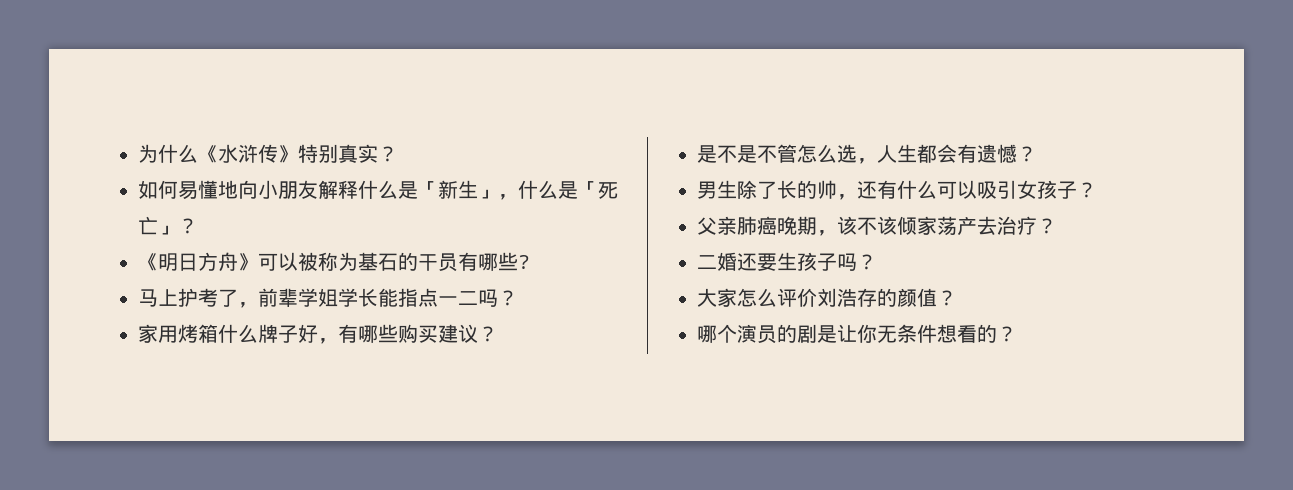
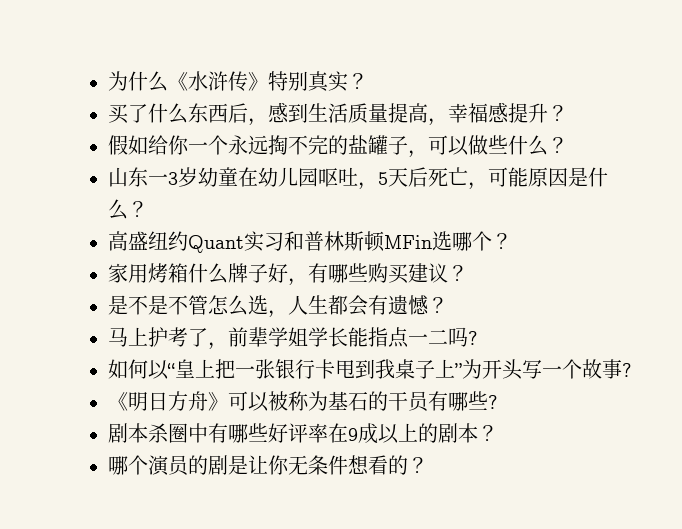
- 如何易懂地向小朋友解释什么是「新生」，什么是「死亡」？
- 《明日方舟》可以被称为基石的干员有哪些?
- 马上护考了，前辈学姐学长能指点一二吗？
+ 买了什么东西后，感到生活质量提高，幸福感提升？
+ 假如给你一个永远掏不完的盐罐子，可以做些什么？
+ 山东一3岁幼童在幼儿园呕吐，5天后死亡，可能原因是什么？
+ 高盛纽约Quant实习和普林斯顿MFin选哪个？
- 男生除了长的帅，还有什么可以吸引女孩子？
- 父亲肺癌晚期，该不该倾家荡产去治疗？
- 二婚还要生孩子吗？
- 大家怎么评价刘浩存的颜值？
+ 马上护考了，前辈学姐学长能指点一二吗?
+ 如何以“皇上把一张银行卡甩到我桌子上”为开头写一个故事?
+ 《明日方舟》可以被称为基石的干员有哪些?
+ 剧本杀圈中有哪些好评率在9成以上的剧本？

